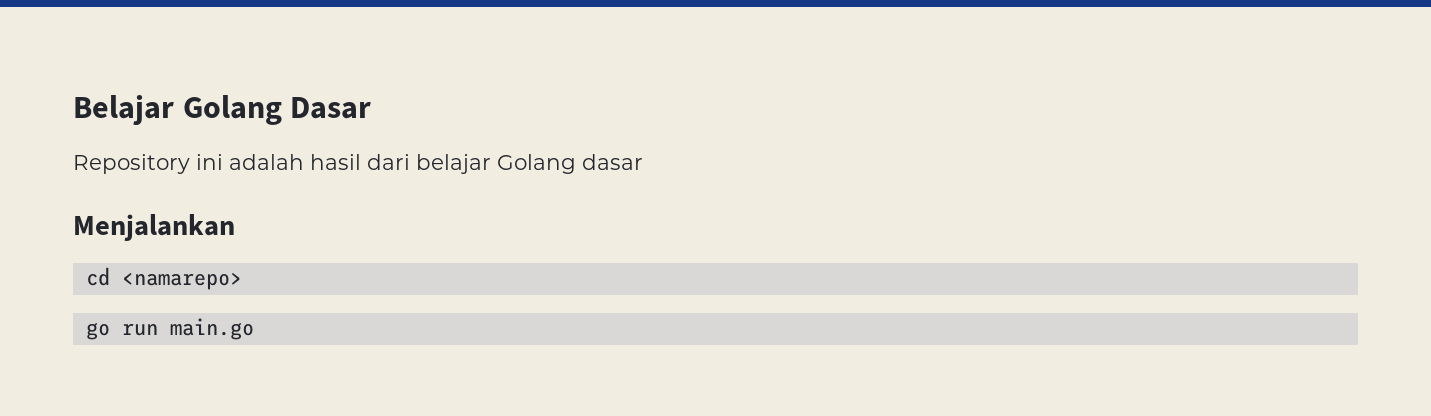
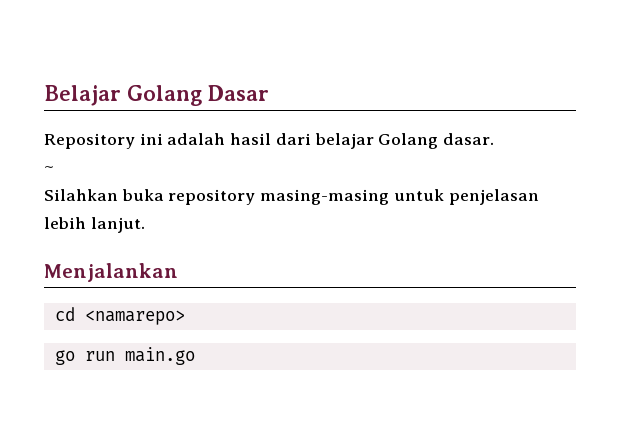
- Repository ini adalah hasil dari belajar Golang dasar
+ Repository ini adalah hasil dari belajar Golang dasar.
+ ~
+ Silahkan buka repository masing-masing untuk penjelasan lebih lanjut.

